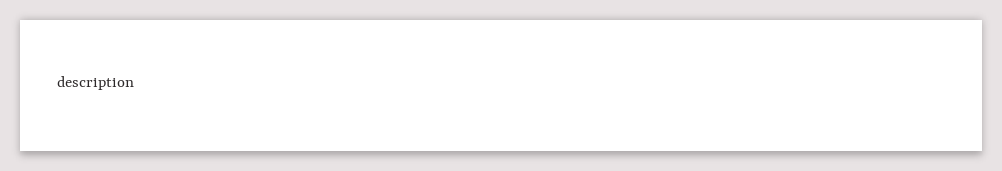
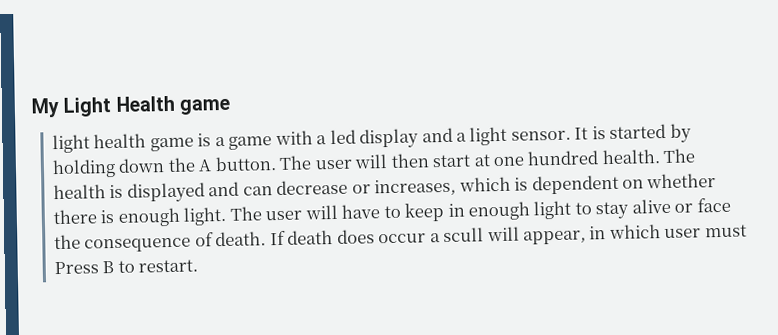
- description
+ My Light Health game
+ light health game is a game with a led display and a light sensor. It is started by holding down the A button. The user will then start at one hundred health. The health is displayed and can decrease or increases, which is dependent on whether there is enough light. The user will have to keep in enough light to stay alive or face the consequence of death. If death does occur a scull will appear, in which user must Press B to restart.

